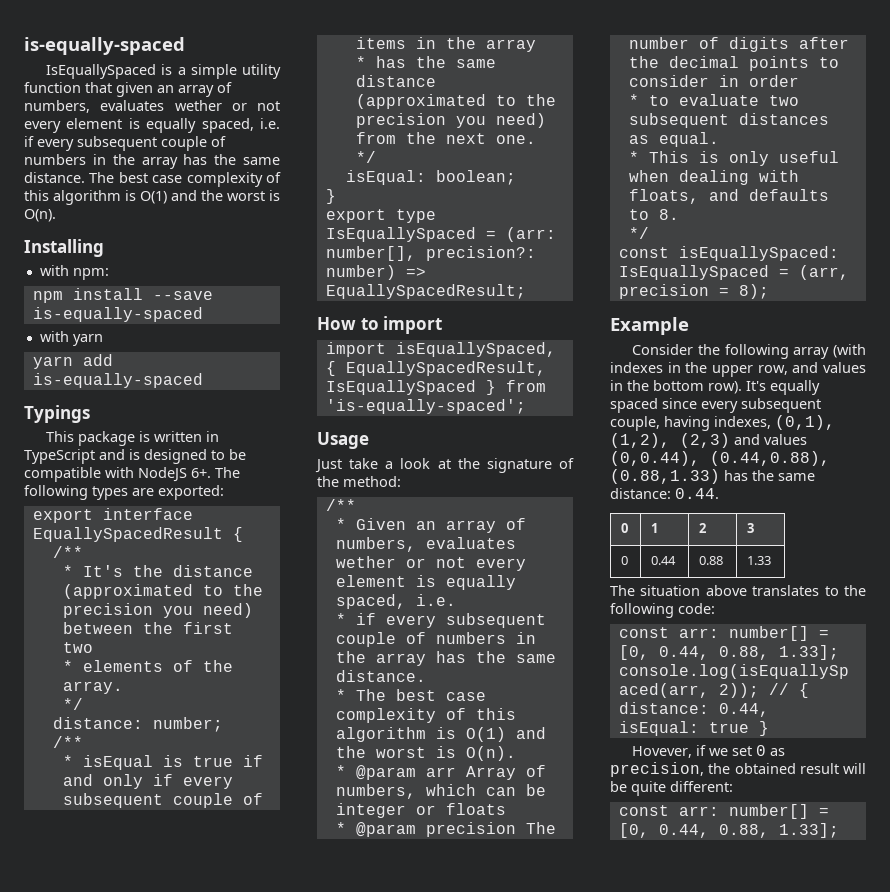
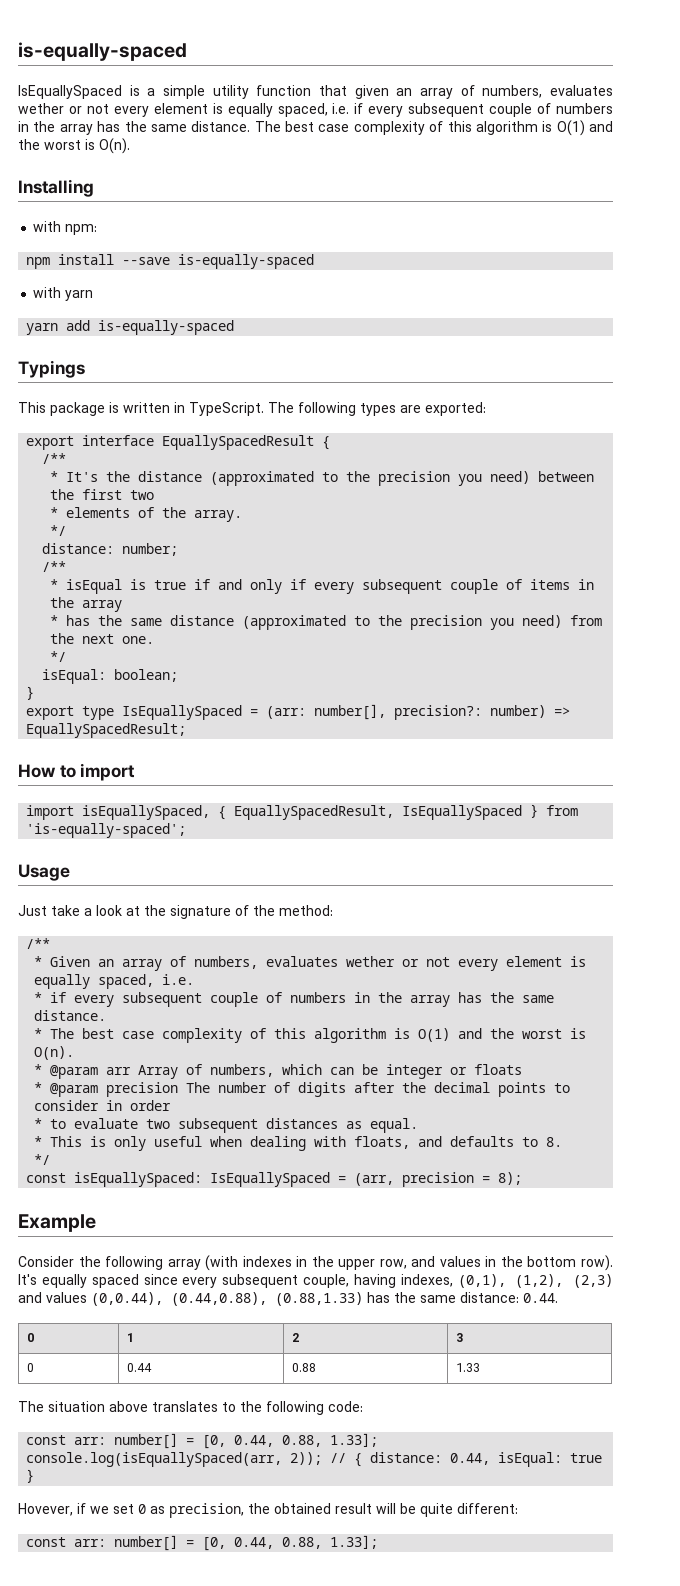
- This package is written in TypeScript and is designed to be compatible with NodeJS 6+.
+ This package is written in TypeScript.

